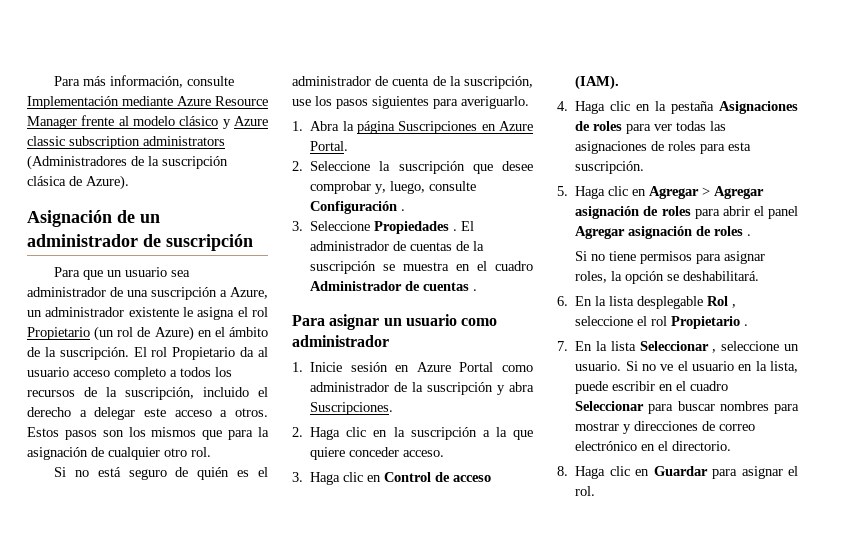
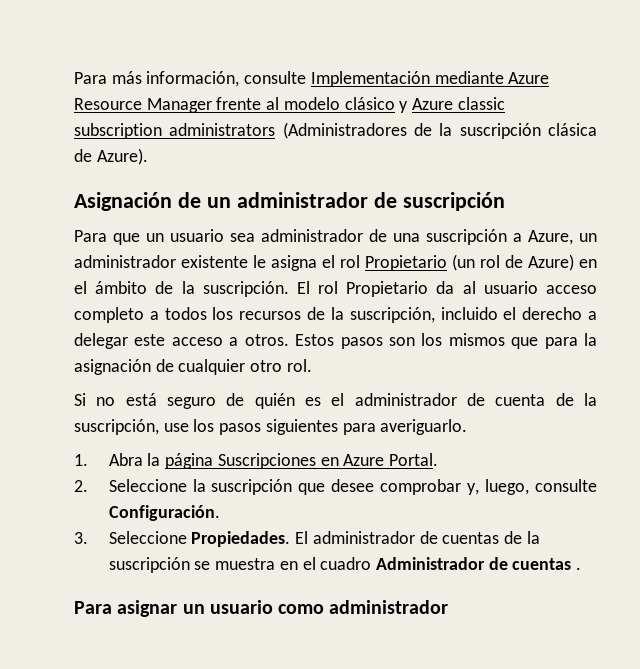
- 2. Seleccione la suscripción que desee comprobar y, luego, consulte Configuración .
+ 2. Seleccione la suscripción que desee comprobar y, luego, consulte Configuración.
- 3. Seleccione Propiedades .
+ 3. Seleccione Propiedades.
- 1. Inicie sesión en Azure Portal como administrador de la suscripción y abra Suscripciones.
- 2. Haga clic en la suscripción a la que quiere conceder acceso.
- 3. Haga clic en Control de acceso (IAM).
- 4. Haga clic en la pestaña Asignaciones de roles para ver todas las asignaciones de roles para esta suscripción.
- 5. Haga clic en Agregar > Agregar asignación de roles para abrir el panel Agregar asignación de roles .
- Si no tiene permisos para asignar roles, la opción se deshabilitará.
- 6. En la lista desplegable Rol , seleccione el rol Propietario .
- 7. En la lista Seleccionar , seleccione un usuario. Si no ve el usuario en la lista, puede escribir en el cuadro Seleccionar para buscar nombres para mostrar y direcciones de correo electrónico en el directorio.
- 8. Haga clic en Guardar para asignar el rol.

